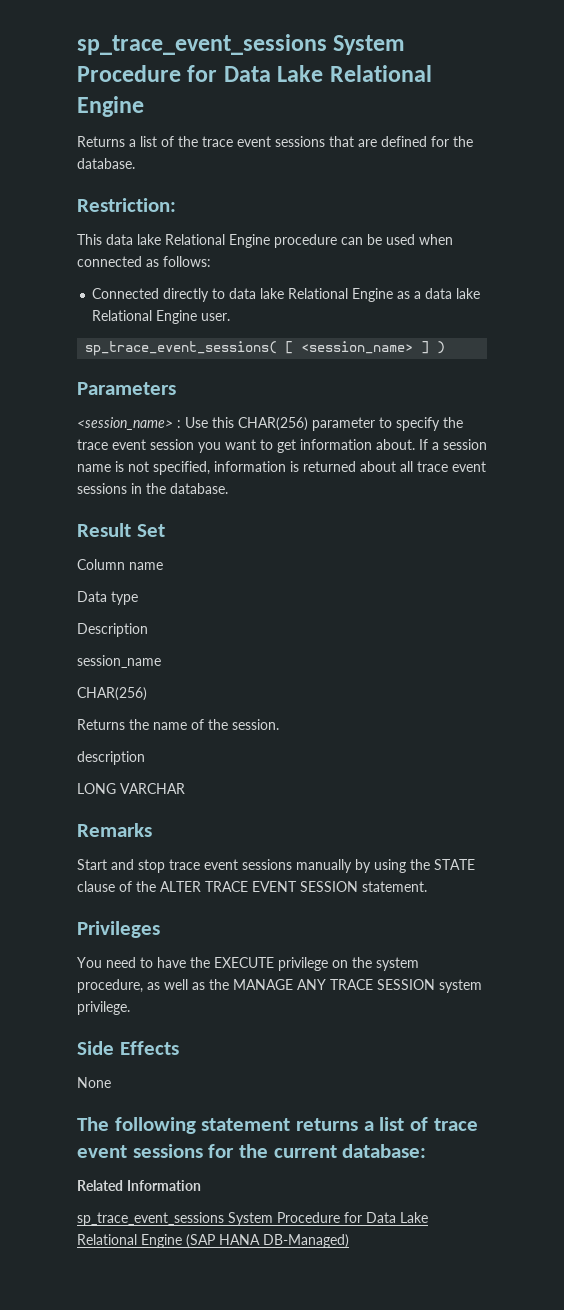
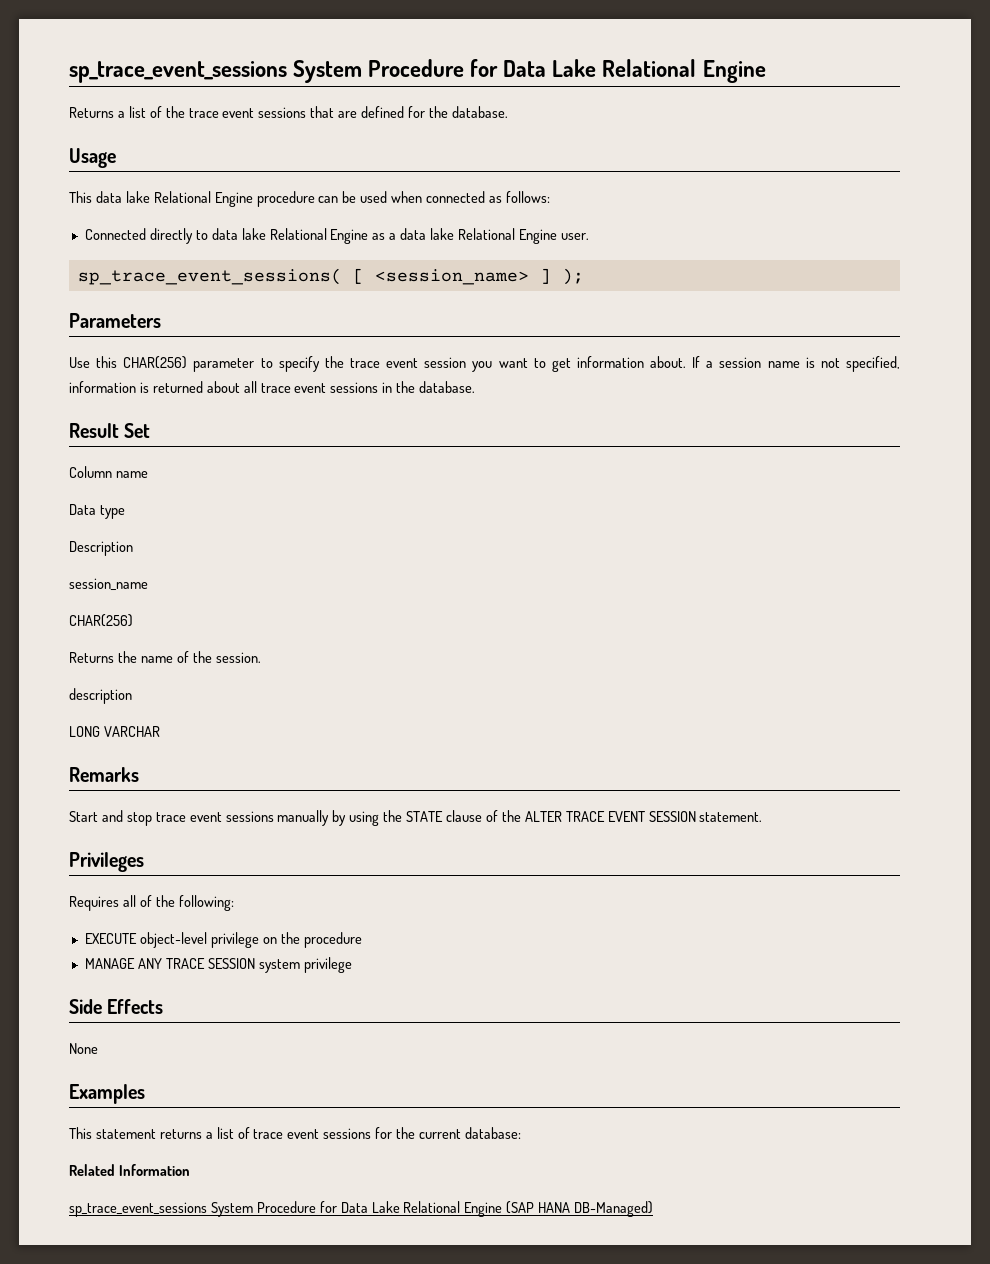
- Restriction:
+ Usage
- sp_trace_event_sessions( [ <session_name> ] )
+ sp_trace_event_sessions( [ <session_name> ] );
- <session_name> : Use this CHAR(256) parameter to specify the trace event session you want to get information about.
+ Use this CHAR(256) parameter to specify the trace event session you want to get information about.
- You need to have the EXECUTE privilege on the system procedure, as well as the MANAGE ANY TRACE SESSION system privilege.
+ Requires all of the following:
+ EXECUTE object-level privilege on the procedure
+ MANAGE ANY TRACE SESSION system privilege
- The following statement returns a list of trace event sessions for the current database:
+ Examples
+ This statement returns a list of trace event sessions for the current database:

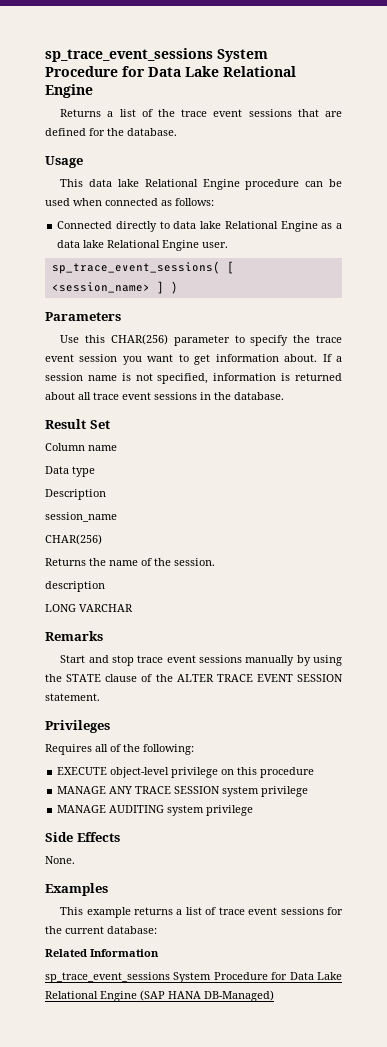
- sp_trace_event_sessions( [ <session_name> ] );
+ sp_trace_event_sessions( [ <session_name> ] )
- EXECUTE object-level privilege on the procedure
+ EXECUTE object-level privilege on this procedure
+ MANAGE AUDITING system privilege
- None
+ None.
- This statement returns a list of trace event sessions for the current database:
+ This example returns a list of trace event sessions for the current database:

